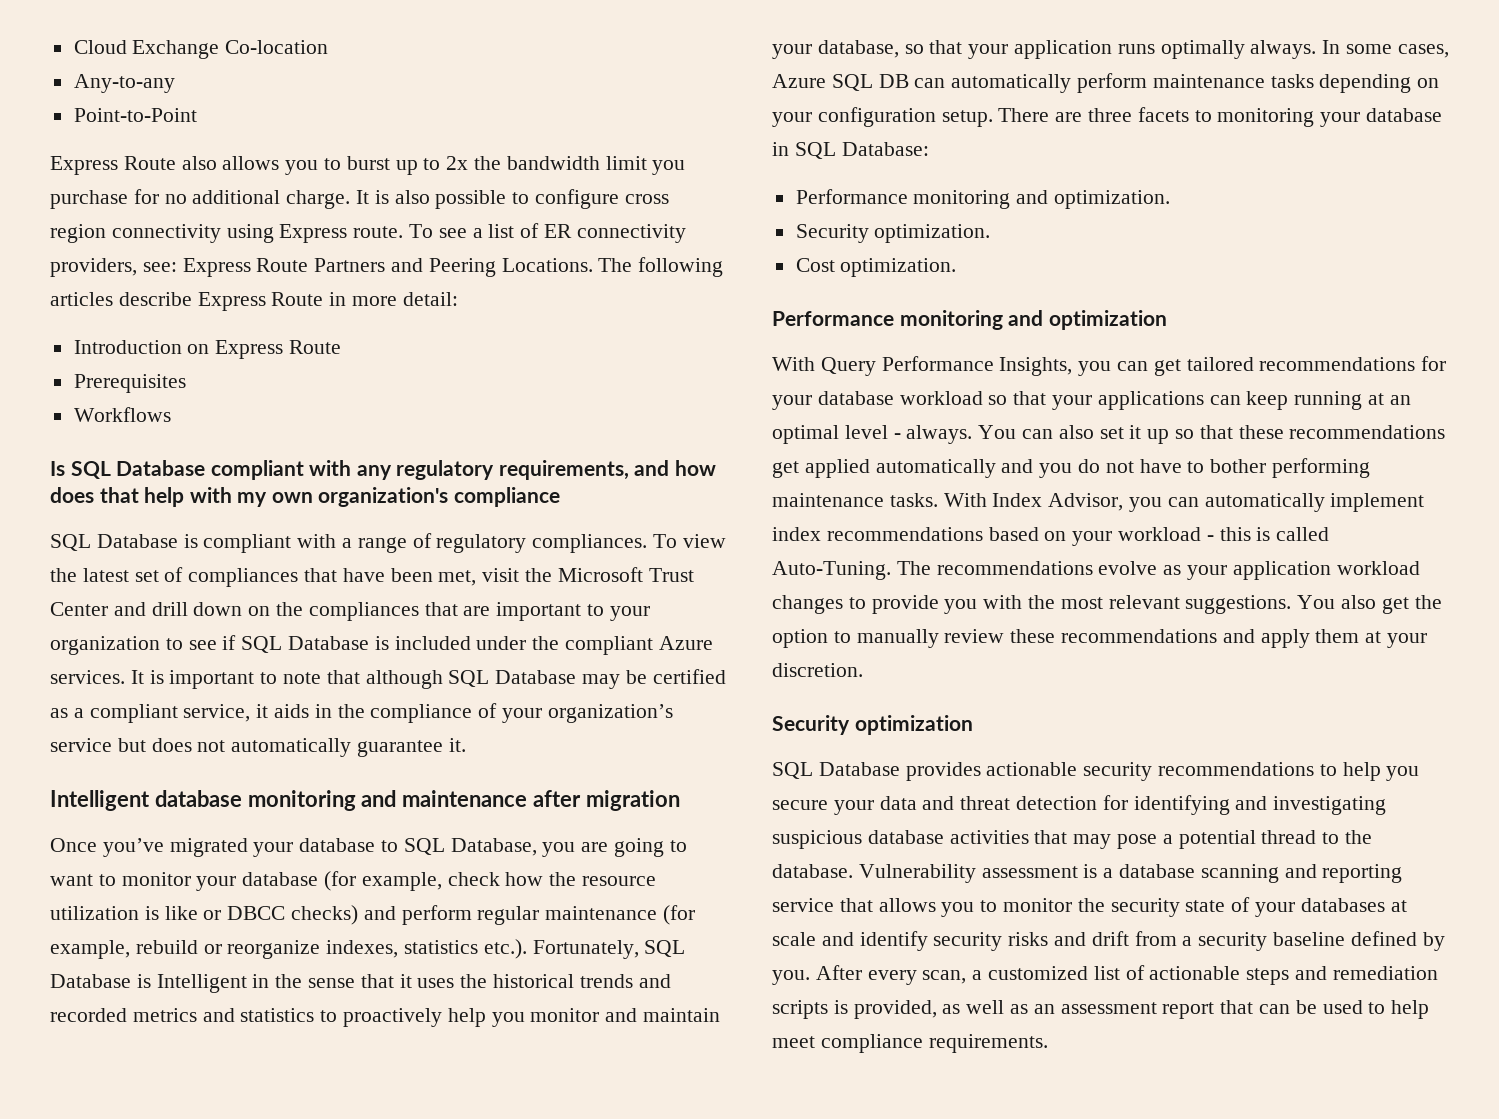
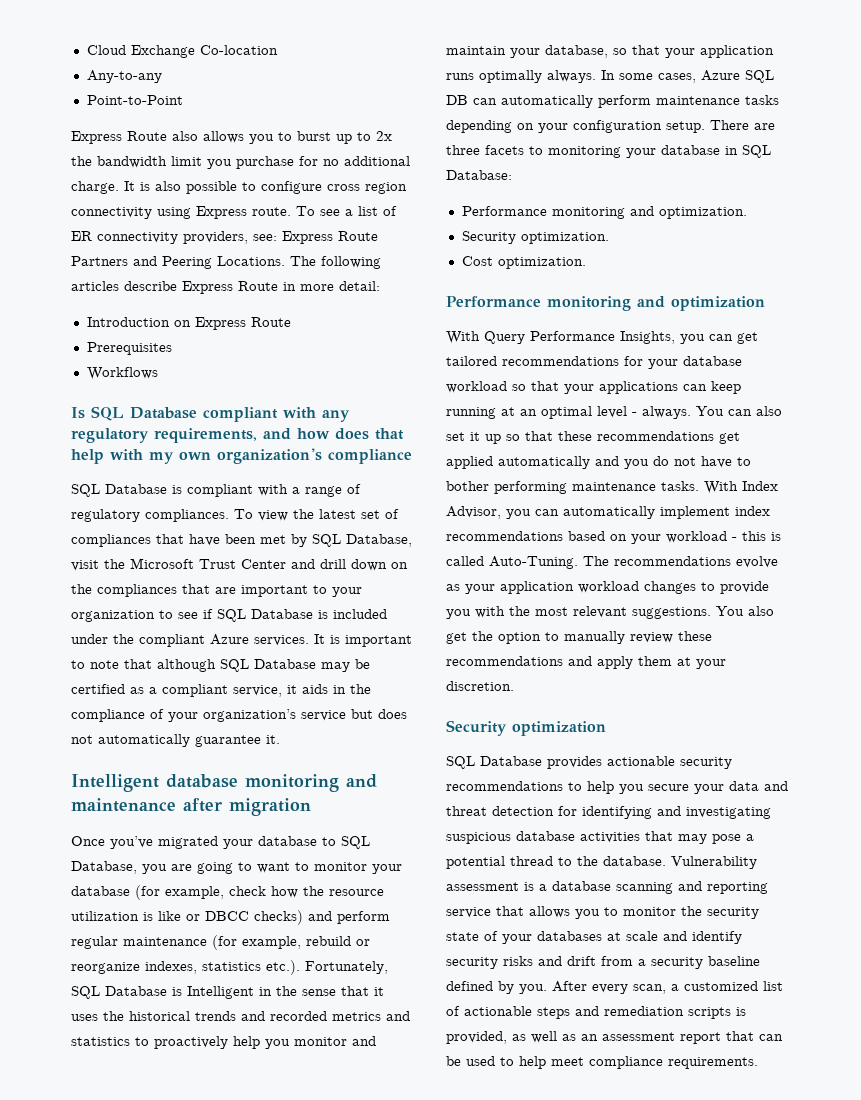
- To view the latest set of compliances that have been met, visit the Microsoft Trust Center and drill down on the compliances that are important to your organization to see if SQL Database is included under the compliant Azure services.
+ To view the latest set of compliances that have been met by SQL Database, visit the Microsoft Trust Center and drill down on the compliances that are important to your organization to see if SQL Database is included under the compliant Azure services.

